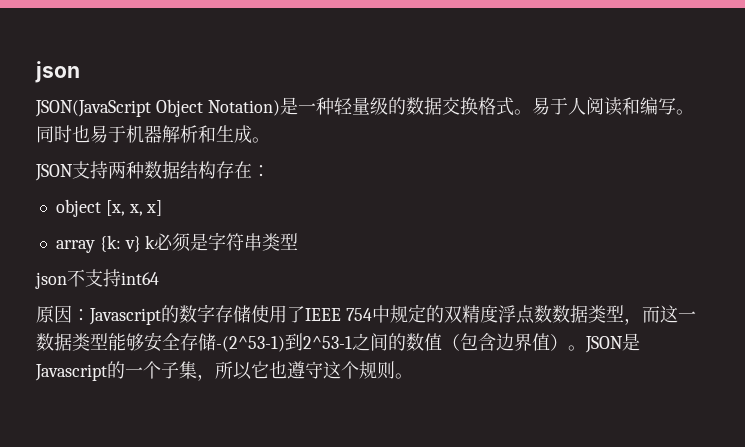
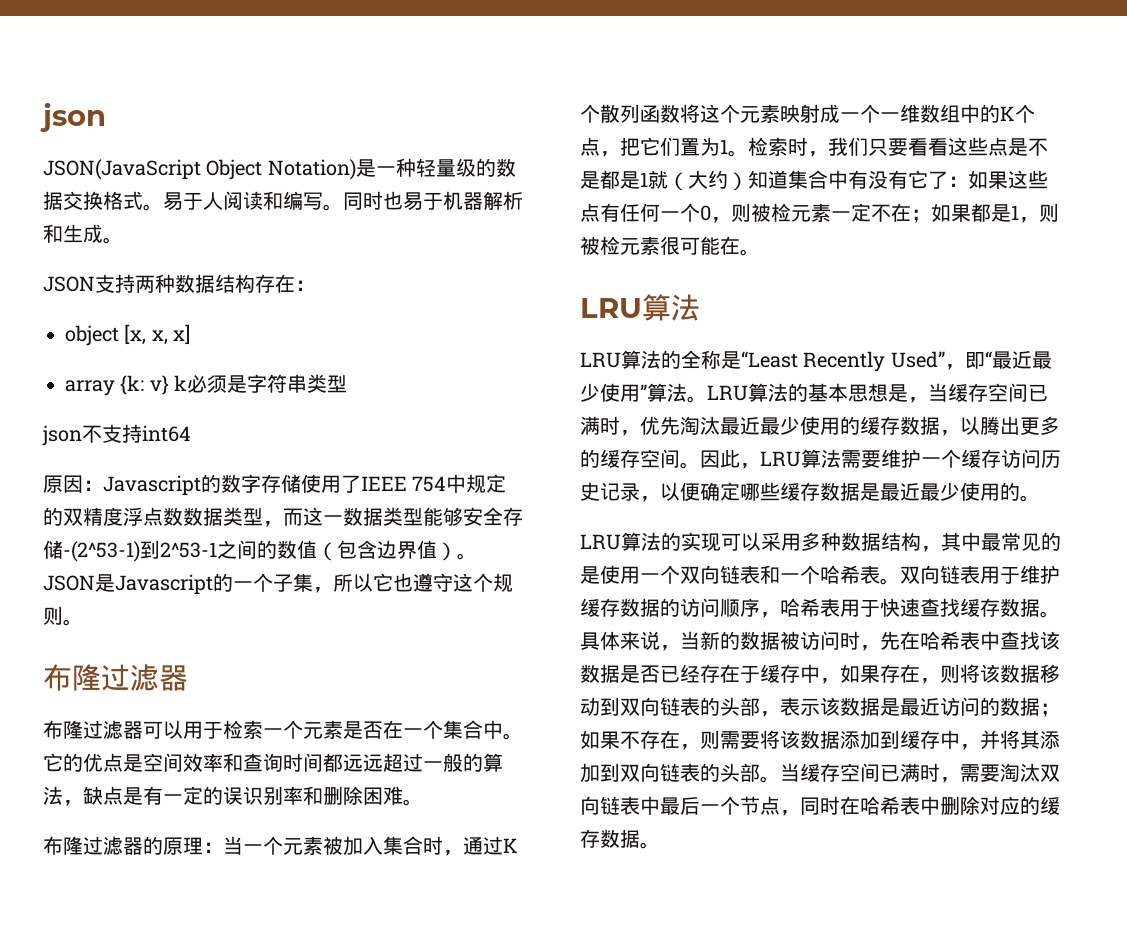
  JSON是Javascript的一个子集，所以它也遵守这个规则。
+ 布隆过滤器
+ 布隆过滤器可以用于检索一个元素是否在一个集合中。它的优点是空间效率和查询时间都远远超过一般的算法，缺点是有一定的误识别率和删除困难。
+ 布隆过滤器的原理：当一个元素被加入集合时，通过K个散列函数将这个元素映射成一个一维数组中的K个点，把它们置为1。检索时，我们只要看看这些点是不是都是1就（大约）知道集合中有没有它了：如果这些点有任何一个0，则被检元素一定不在；如果都是1，则被检元素很可能在。
+ LRU算法
+ LRU算法的全称是“Least Recently Used”，即“最近最少使用”算法。LRU算法的基本思想是，当缓存空间已满时，优先淘汰最近最少使用的缓存数据，以腾出更多的缓存空间。因此，LRU算法需要维护一个缓存访问历史记录，以便确定哪些缓存数据是最近最少使用的。
+ LRU算法的实现可以采用多种数据结构，其中最常见的是使用一个双向链表和一个哈希表。双向链表用于维护缓存数据的访问顺序，哈希表用于快速查找缓存数据。具体来说，当新的数据被访问时，先在哈希表中查找该数据是否已经存在于缓存中，如果存在，则将该数据移动到双向链表的头部，表示该数据是最近访问的数据；如果不存在，则需要将该数据添加到缓存中，并将其添加到双向链表的头部。当缓存空间已满时，需要淘汰双向链表中最后一个节点，同时在哈希表中删除对应的缓存数据。

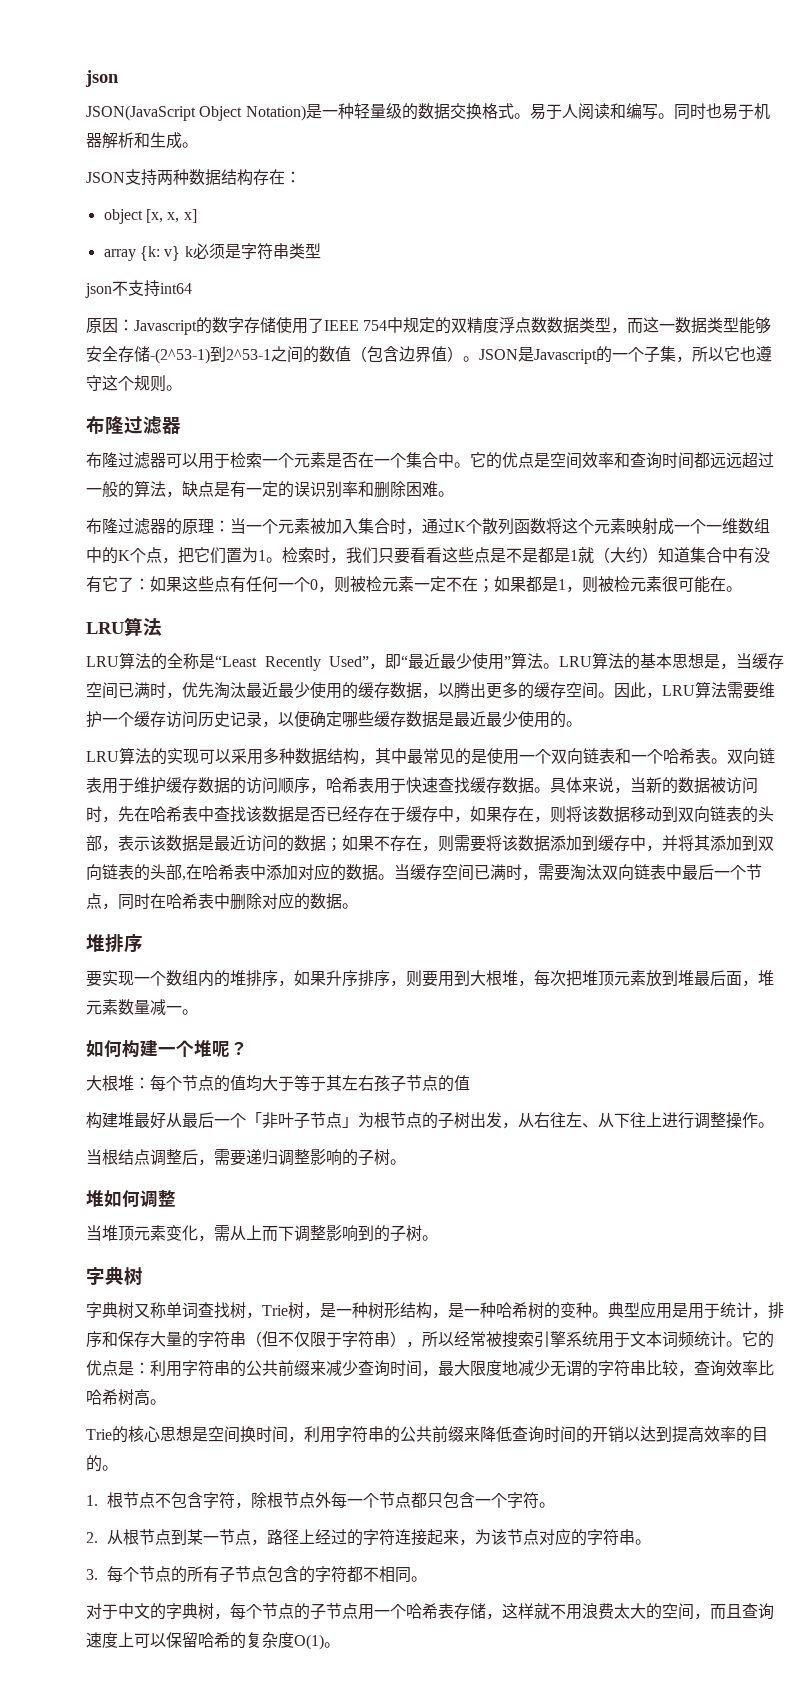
- 具体来说，当新的数据被访问时，先在哈希表中查找该数据是否已经存在于缓存中，如果存在，则将该数据移动到双向链表的头部，表示该数据是最近访问的数据；如果不存在，则需要将该数据添加到缓存中，并将其添加到双向链表的头部。
+ 具体来说，当新的数据被访问时，先在哈希表中查找该数据是否已经存在于缓存中，如果存在，则将该数据移动到双向链表的头部，表示该数据是最近访问的数据；如果不存在，则需要将该数据添加到缓存中，并将其添加到双向链表的头部,在哈希表中添加对应的数据。
- 当缓存空间已满时，需要淘汰双向链表中最后一个节点，同时在哈希表中删除对应的缓存数据。
+ 当缓存空间已满时，需要淘汰双向链表中最后一个节点，同时在哈希表中删除对应的数据。
+ 堆排序
+ 要实现一个数组内的堆排序，如果升序排序，则要用到大根堆，每次把堆顶元素放到堆最后面，堆元素数量减一。
+ 如何构建一个堆呢？
+ 大根堆：每个节点的值均大于等于其左右孩子节点的值
+ 构建堆最好从最后一个「非叶子节点」为根节点的子树出发，从右往左、从下往上进行调整操作。
+ 当根结点调整后，需要递归调整影响的子树。
+ 堆如何调整
+ 当堆顶元素变化，需从上而下调整影响到的子树。
+ 字典树
+ 字典树又称单词查找树，Trie树，是一种树形结构，是一种哈希树的变种。典型应用是用于统计，排序和保存大量的字符串（但不仅限于字符串），所以经常被搜索引擎系统用于文本词频统计。它的优点是：利用字符串的公共前缀来减少查询时间，最大限度地减少无谓的字符串比较，查询效率比哈希树高。
+ Trie的核心思想是空间换时间，利用字符串的公共前缀来降低查询时间的开销以达到提高效率的目的。
+ 1.根节点不包含字符，除根节点外每一个节点都只包含一个字符。
+ 2.从根节点到某一节点，路径上经过的字符连接起来，为该节点对应的字符串。
+ 3.每个节点的所有子节点包含的字符都不相同。
+ 对于中文的字典树，每个节点的子节点用一个哈希表存储，这样就不用浪费太大的空间，而且查询速度上可以保留哈希的复杂度O(1)。

